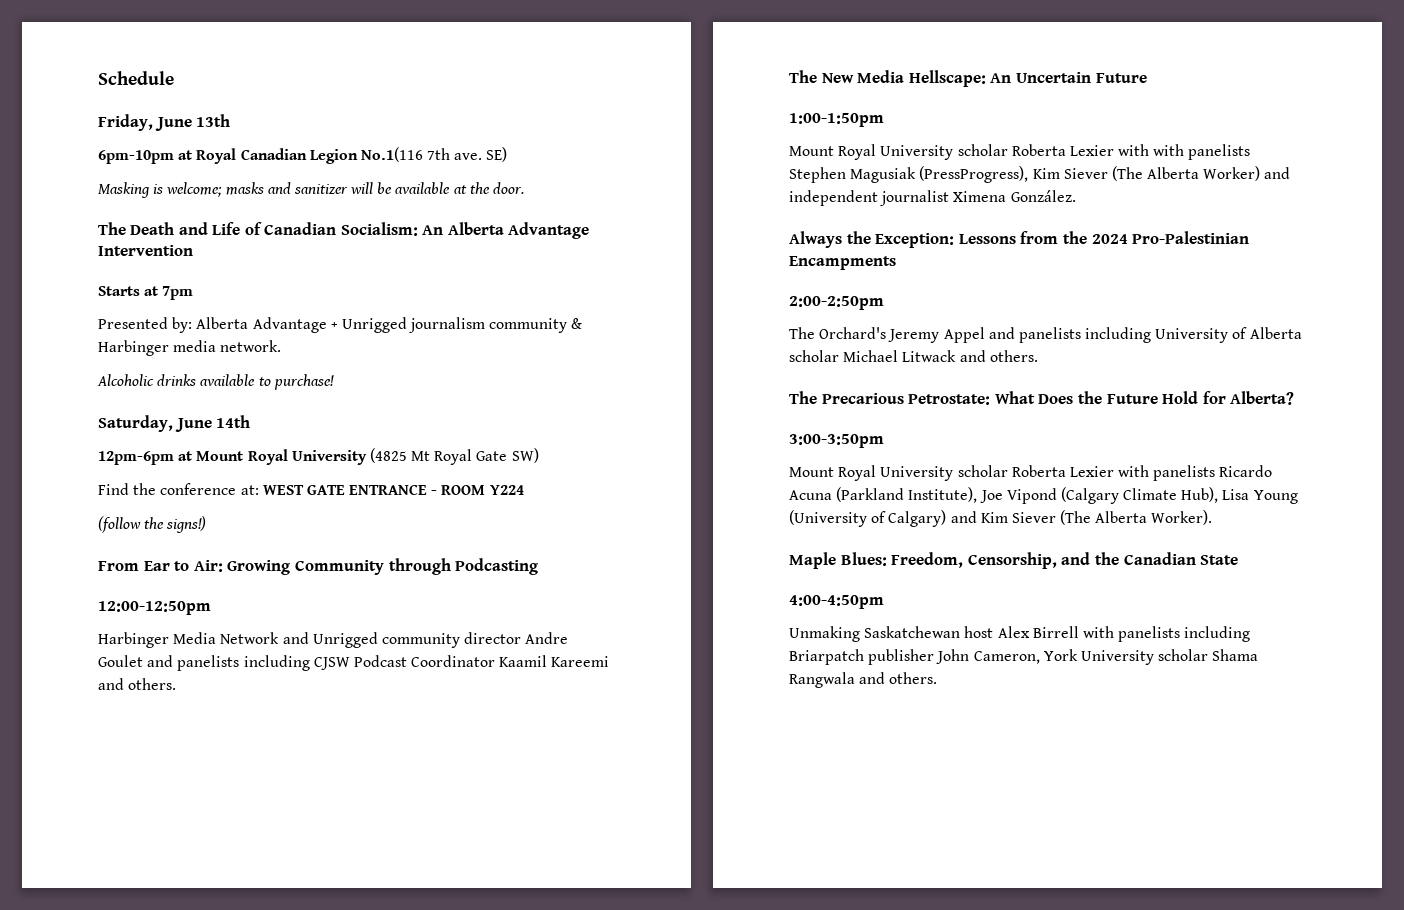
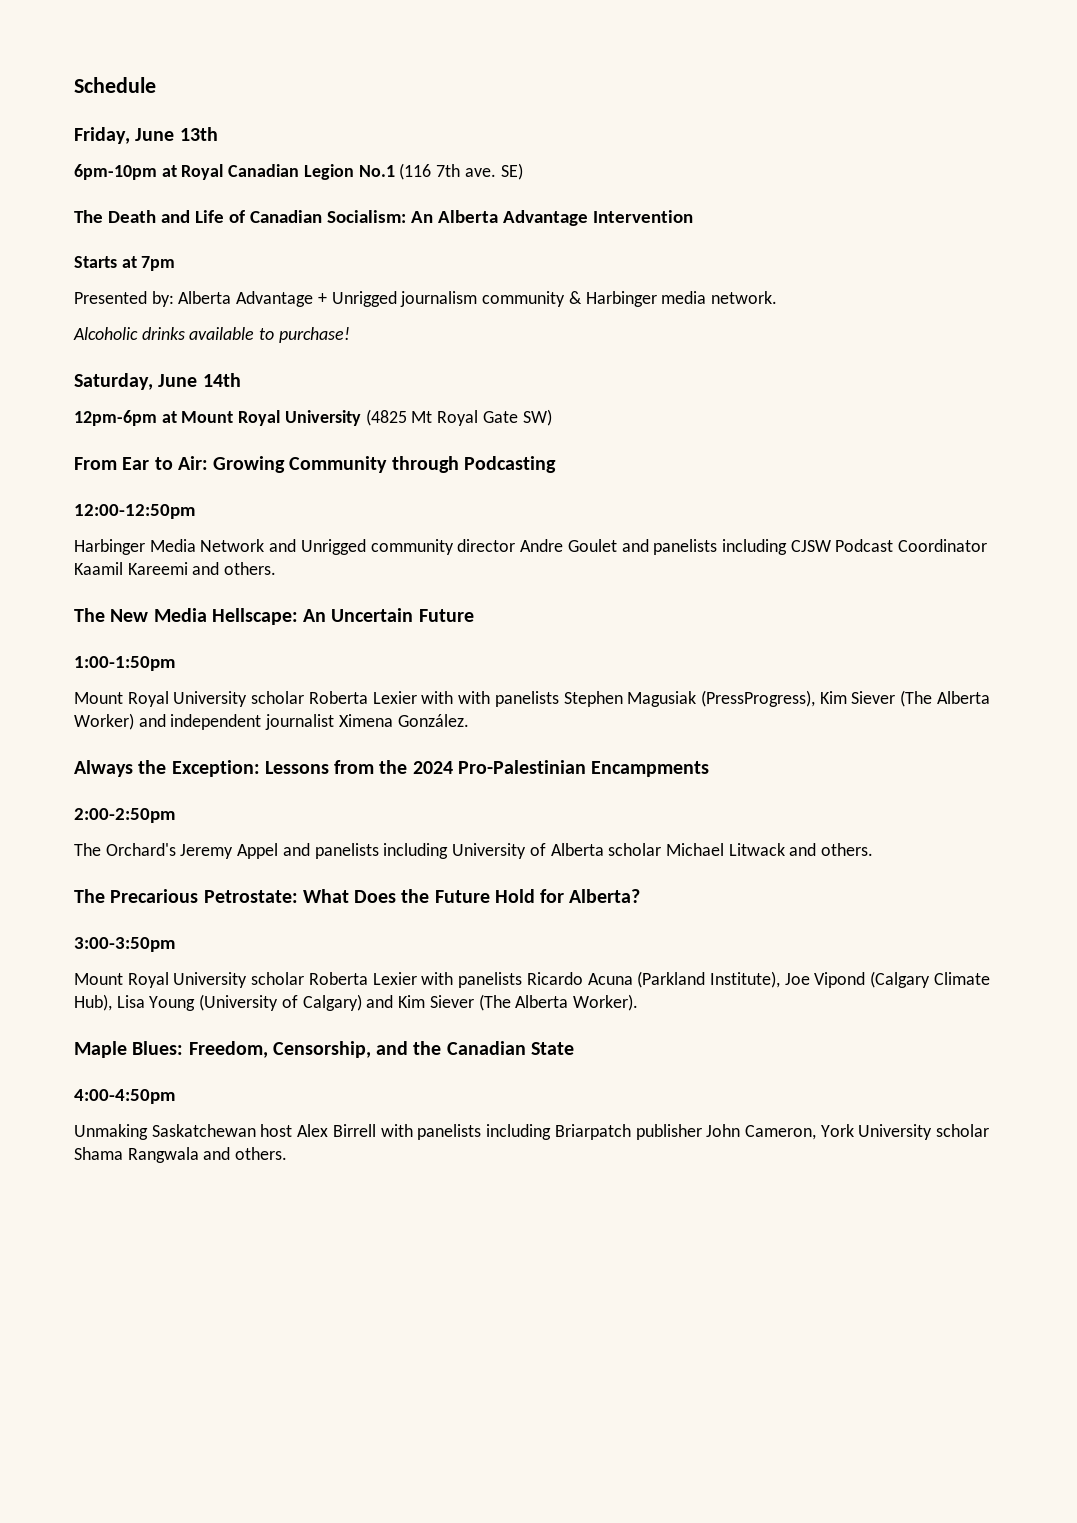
- 6pm-10pm at Royal Canadian Legion No.1(116 7th ave.
+ 6pm-10pm at Royal Canadian Legion No.1 (116 7th ave.
- Masking is welcome; masks and sanitizer will be available at the door.
- Find the conference at: WEST GATE ENTRANCE - ROOM Y224
- (follow the signs!)

